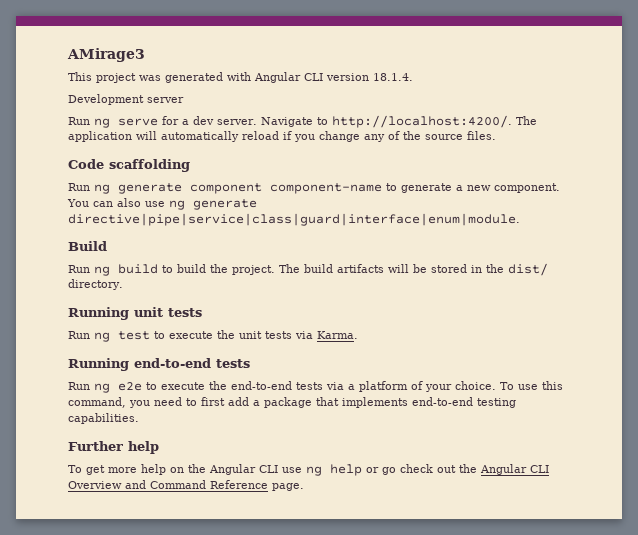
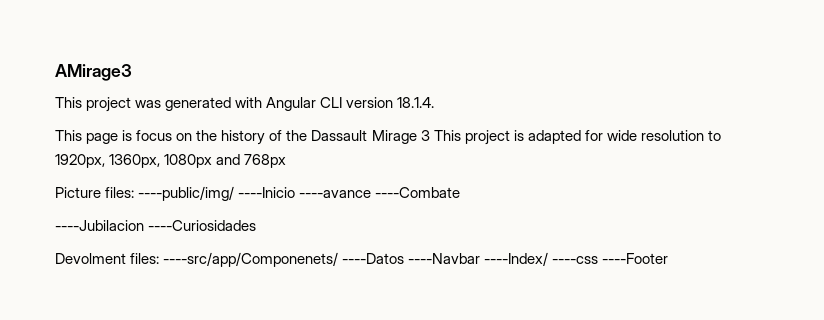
- Development server
- Run ng serve for a dev server. Navigate to http://localhost:4200/. The application will automatically reload if you change any of the source files.
- Code scaffolding
- Run ng generate component component-name to generate a new component. You can also use ng generate directive|pipe|service|class|guard|interface|enum|module.
- Build
- Run ng build to build the project. The build artifacts will be stored in the dist/ directory.
- Running unit tests
- Run ng test to execute the unit tests via Karma.
- Running end-to-end tests
- Run ng e2e to execute the end-to-end tests via a platform of your choice. To use this command, you need to first add a package that implements end-to-end testing capabilities.
- Further help
- To get more help on the Angular CLI use ng help or go check out the Angular CLI Overview and Command Reference page.
+ This page is focus on the history of the Dassault Mirage 3 This project is adapted for wide resolution to 1920px, 1360px, 1080px and 768px
+ Picture files: ----public/img/ ----Inicio ----avance ----Combate
+ ----Jubilacion ----Curiosidades
+ Devolment files: ----src/app/Componenets/ ----Datos ----Navbar ----Index/ ----css ----Footer

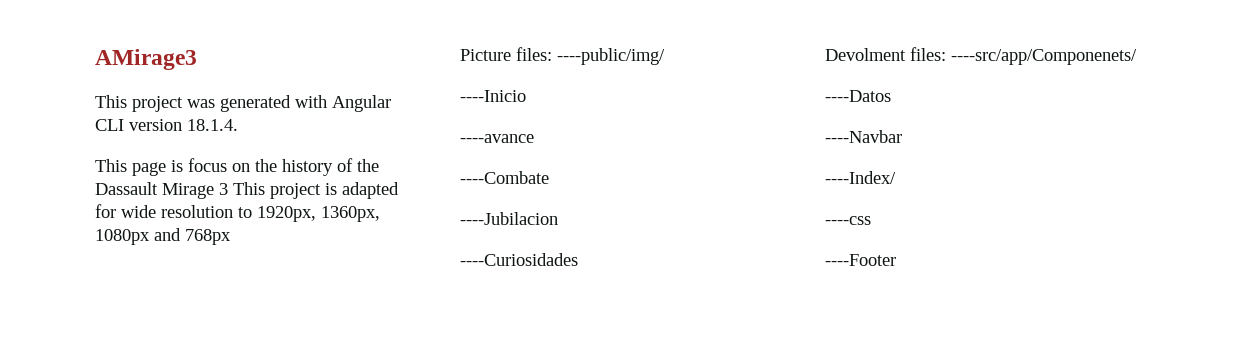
- Picture files: ----public/img/ ----Inicio ----avance ----Combate
+ Picture files: ----public/img/
+ ----Inicio
+ ----avance
+ ----Combate
- ----Jubilacion ----Curiosidades
+ ----Jubilacion
+ ----Curiosidades
- Devolment files: ----src/app/Componenets/ ----Datos ----Navbar ----Index/ ----css ----Footer
+ Devolment files: ----src/app/Componenets/
+ ----Datos
+ ----Navbar
+ ----Index/
+ ----css
+ ----Footer

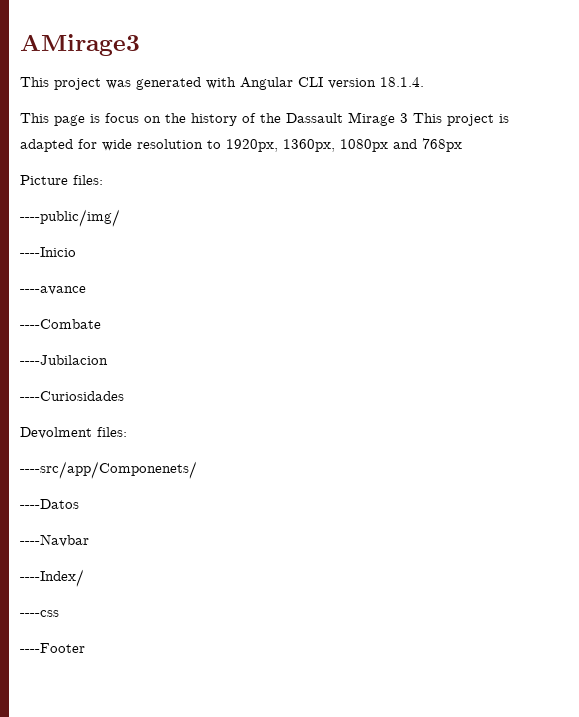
- Picture files: ----public/img/
+ Picture files:
+ ----public/img/
- Devolment files: ----src/app/Componenets/
+ Devolment files:
+ ----src/app/Componenets/

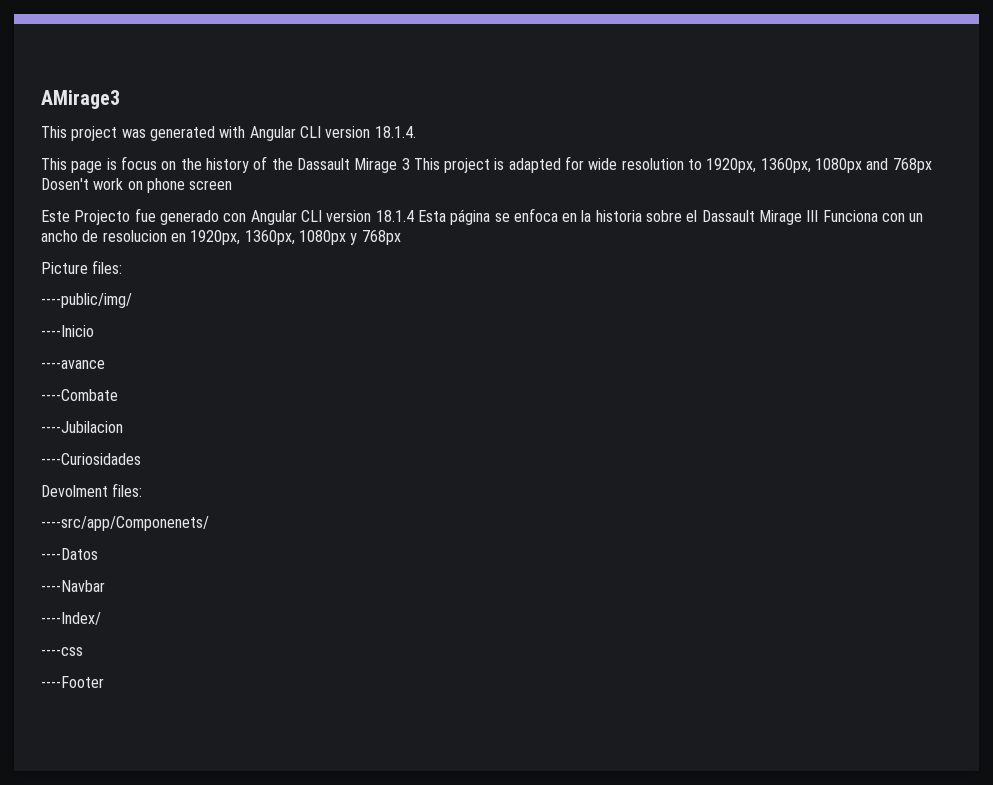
- This page is focus on the history of the Dassault Mirage 3 This project is adapted for wide resolution to 1920px, 1360px, 1080px and 768px
+ This page is focus on the history of the Dassault Mirage 3 This project is adapted for wide resolution to 1920px, 1360px, 1080px and 768px Dosen't work on phone screen
+ Este Projecto fue generado con Angular CLI version 18.1.4 Esta página se enfoca en la historia sobre el Dassault Mirage III Funciona con un ancho de resolucion en 1920px, 1360px, 1080px y 768px

